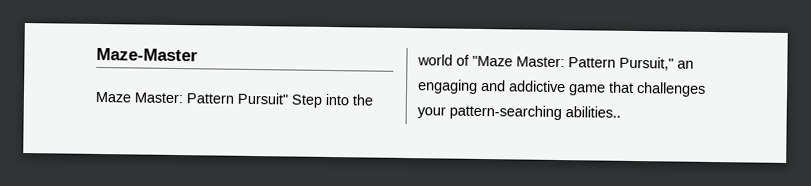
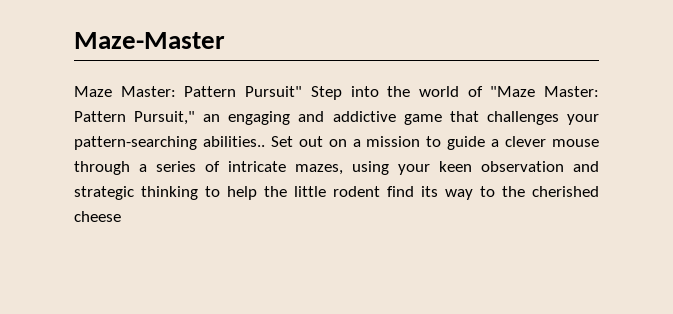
+ Set out on a mission to guide a clever mouse through a series of intricate mazes, using your keen observation and strategic thinking to help the little rodent find its way to the cherished cheese

